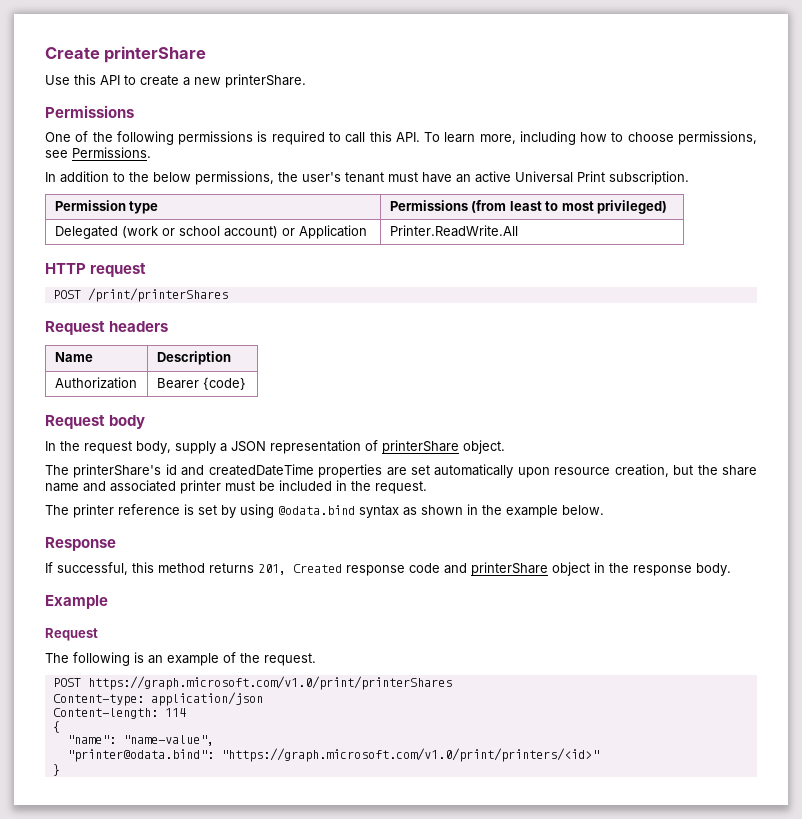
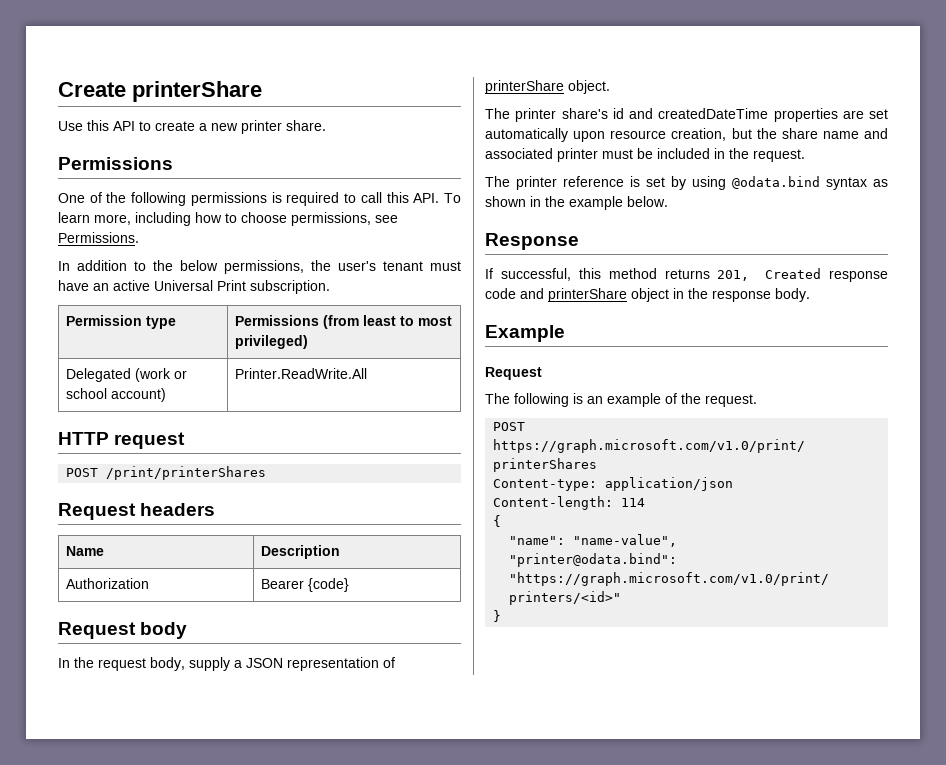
- Use this API to create a new printerShare.
+ Use this API to create a new printer share.
- Delegated (work or school account) or Application | Printer.ReadWrite.All
+ Delegated (work or school account) | Printer.ReadWrite.All
- The printerShare's id and createdDateTime properties are set automatically upon resource creation, but the share name and associated printer must be included in the request.
+ The printer share's id and createdDateTime properties are set automatically upon resource creation, but the share name and associated printer must be included in the request.

